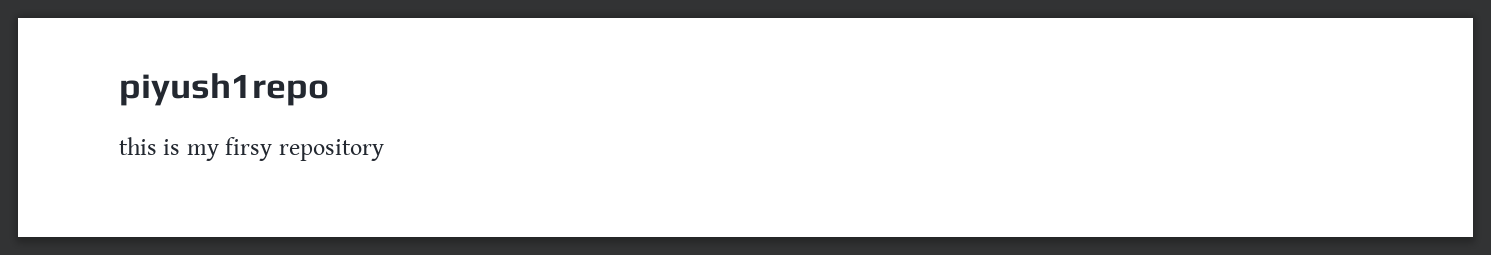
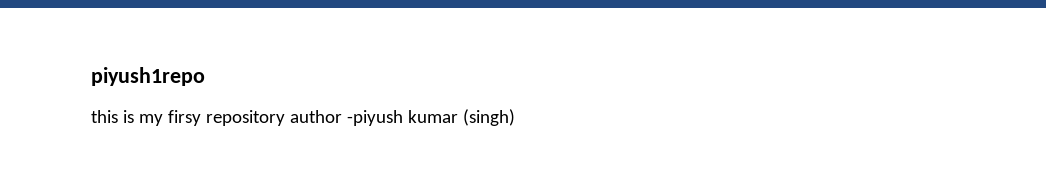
- this is my firsy repository
+ this is my firsy repository author -piyush kumar (singh)

